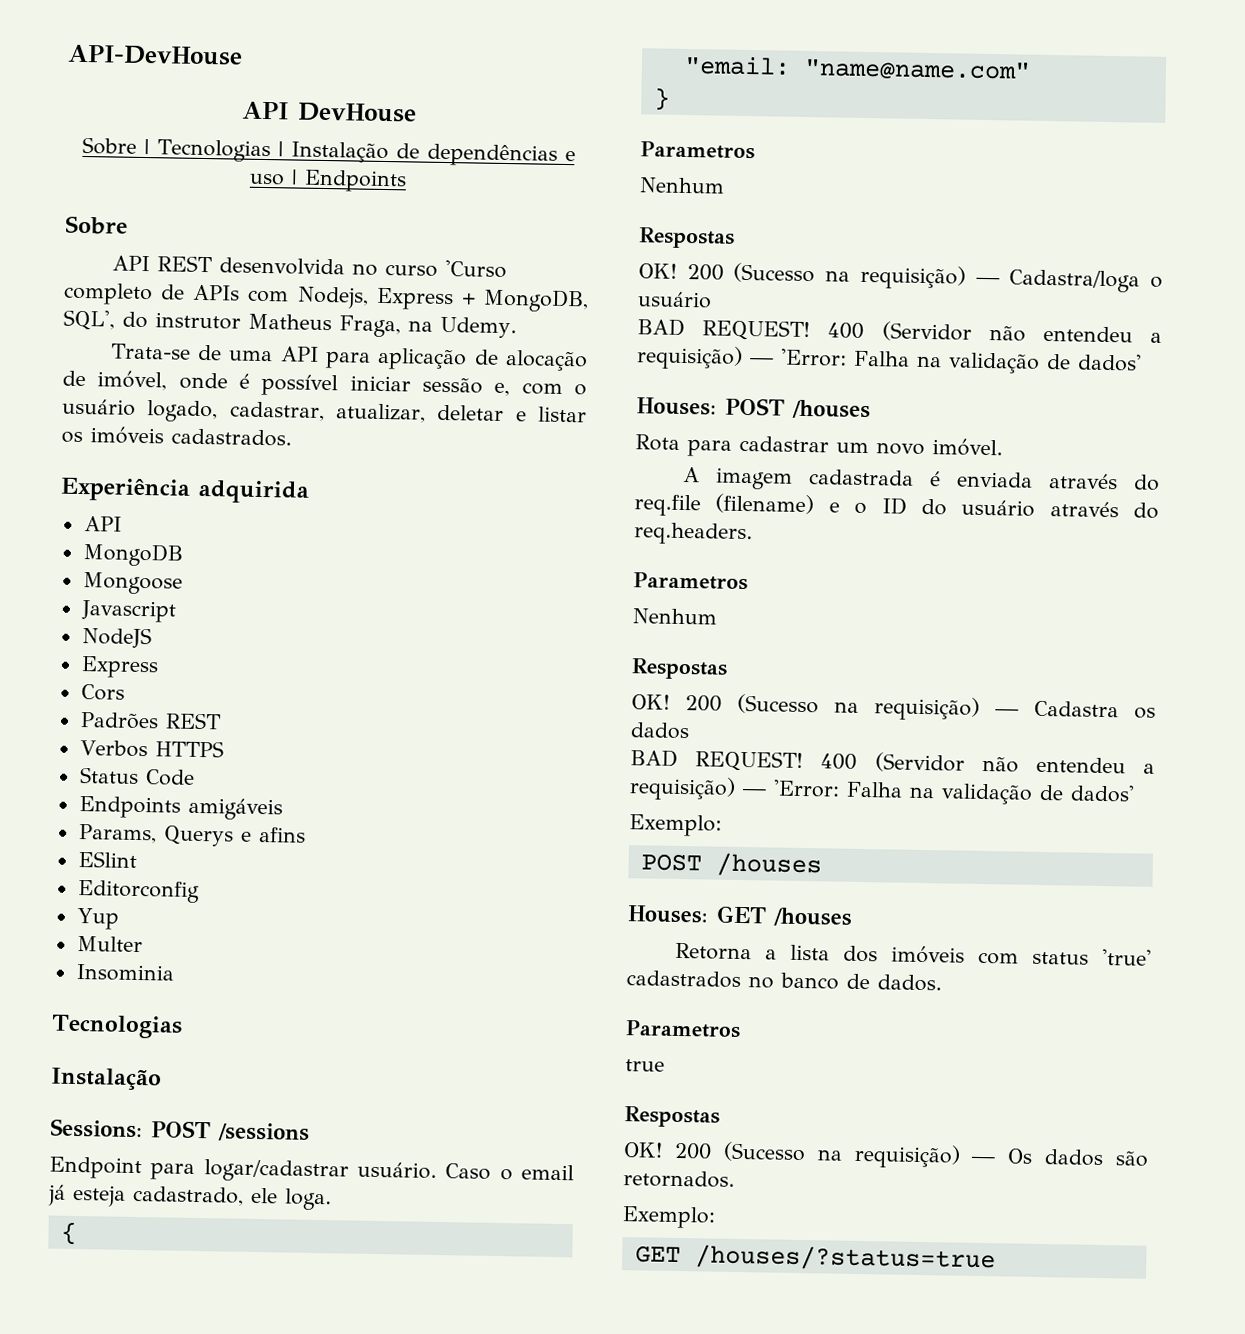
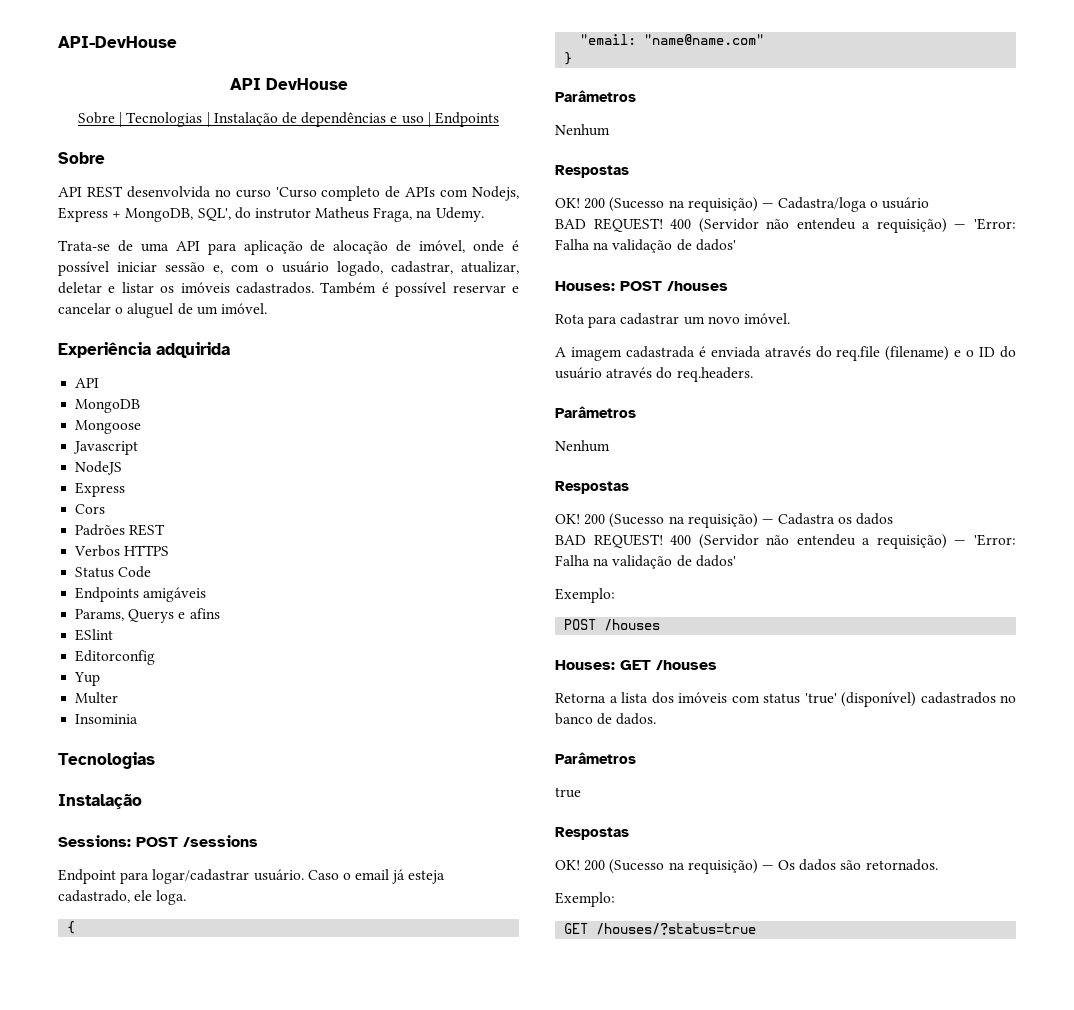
+ Também é possível reservar e cancelar o aluguel de um imóvel.
  }
- Parametros
+ Parâmetros
  A imagem cadastrada é enviada através do req.file (filename) e o ID do usuário através do req.headers.
- Parametros
+ Parâmetros
- Retorna a lista dos imóveis com status 'true' cadastrados no banco de dados.
- Parametros
+ Retorna a lista dos imóveis com status 'true' (disponível) cadastrados no banco de dados.
+ Parâmetros

